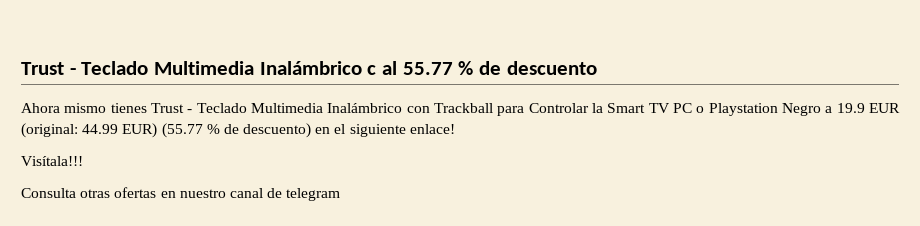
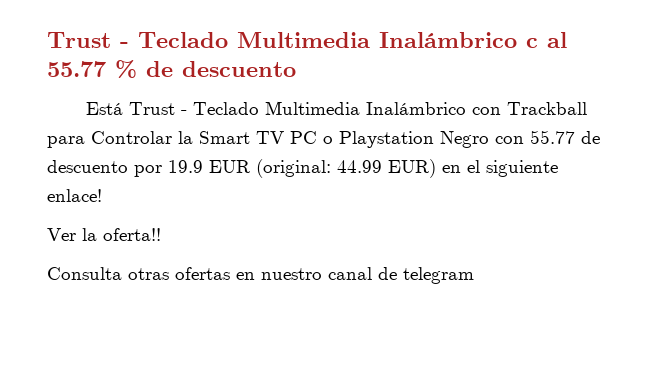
- Ahora mismo tienes Trust - Teclado Multimedia Inalámbrico con Trackball para Controlar la Smart TV PC o Playstation Negro a 19.9 EUR (original: 44.99 EUR) (55.77 % de descuento) en el siguiente enlace!
+ Está Trust - Teclado Multimedia Inalámbrico con Trackball para Controlar la Smart TV PC o Playstation Negro con 55.77 de descuento por 19.9 EUR (original: 44.99 EUR) en el siguiente enlace!
- Visítala!!!
+ Ver la oferta!!

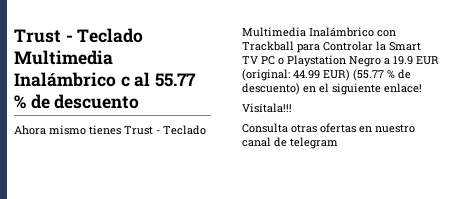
- Está Trust - Teclado Multimedia Inalámbrico con Trackball para Controlar la Smart TV PC o Playstation Negro con 55.77 de descuento por 19.9 EUR (original: 44.99 EUR) en el siguiente enlace!
+ Ahora mismo tienes Trust - Teclado Multimedia Inalámbrico con Trackball para Controlar la Smart TV PC o Playstation Negro a 19.9 EUR (original: 44.99 EUR) (55.77 % de descuento) en el siguiente enlace!
- Ver la oferta!!
+ Visítala!!!

